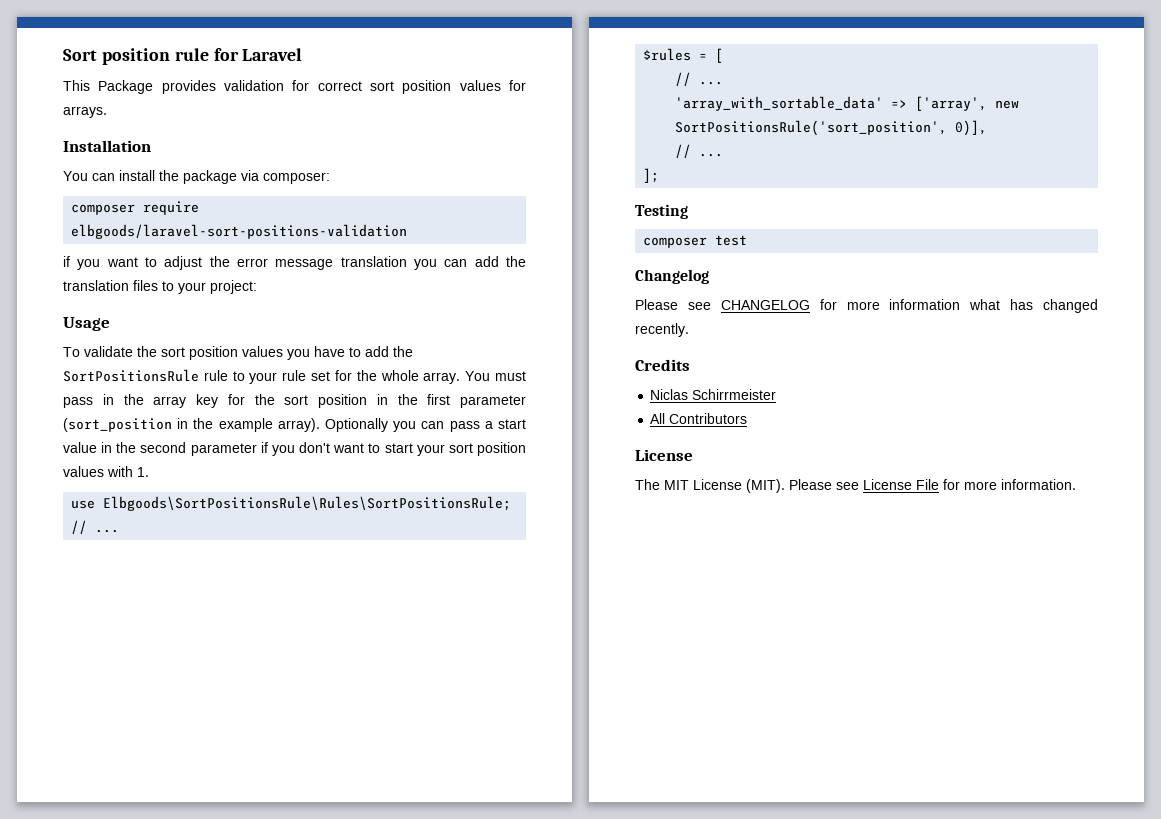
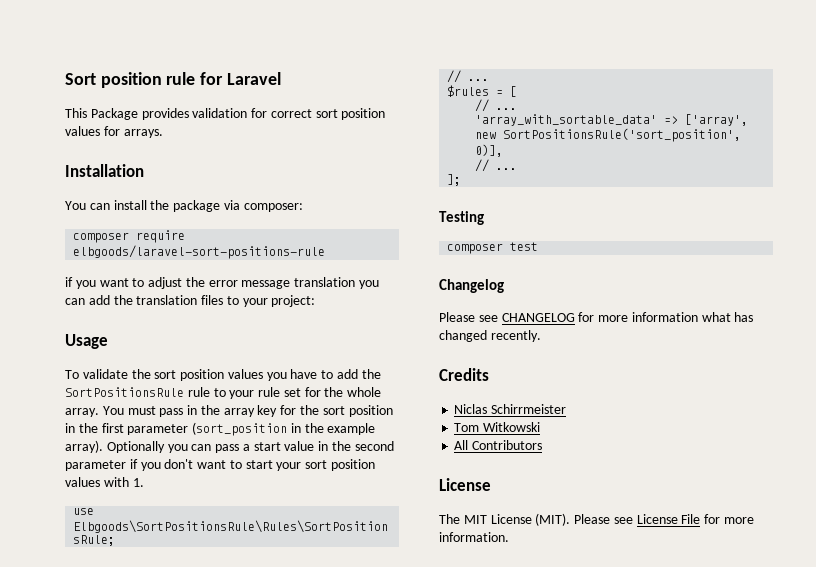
- composer require elbgoods/laravel-sort-positions-validation
+ composer require elbgoods/laravel-sort-positions-rule
+ Tom Witkowski

